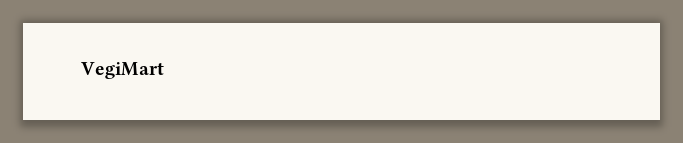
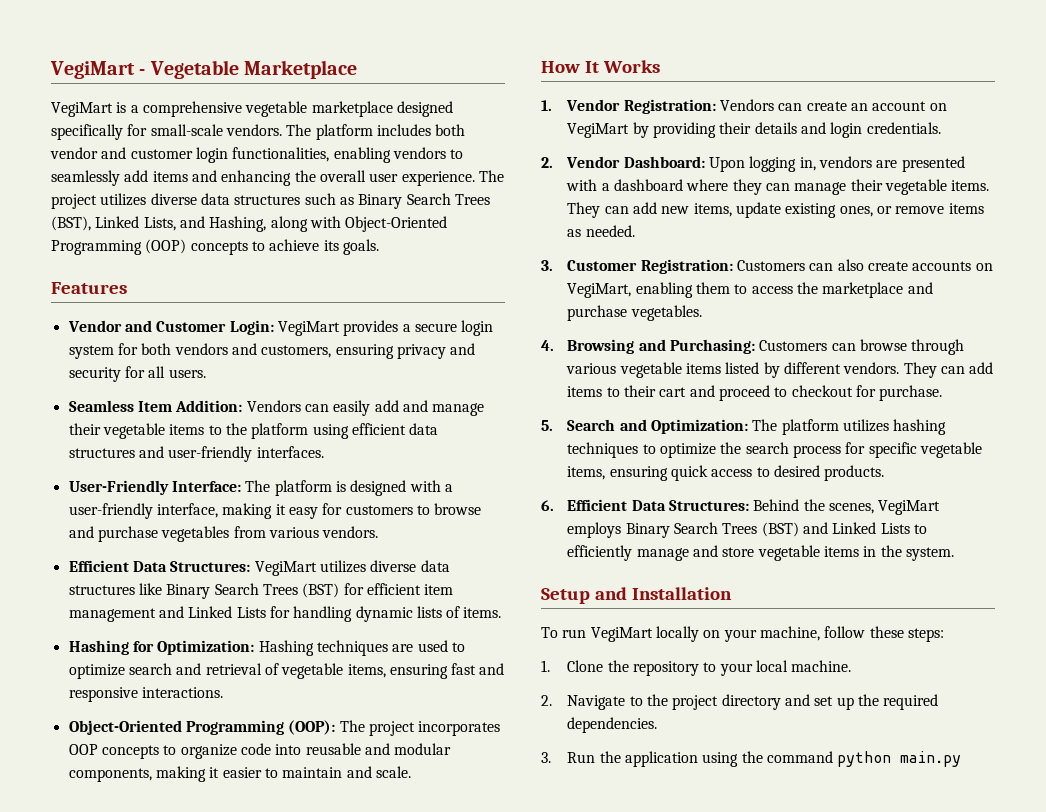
- VegiMart
+ VegiMart - Vegetable Marketplace
+ VegiMart is a comprehensive vegetable marketplace designed specifically for small-scale vendors. The platform includes both vendor and customer login functionalities, enabling vendors to seamlessly add items and enhancing the overall user experience. The project utilizes diverse data structures such as Binary Search Trees (BST), Linked Lists, and Hashing, along with Object-Oriented Programming (OOP) concepts to achieve its goals.
+ Features
+ Vendor and Customer Login: VegiMart provides a secure login system for both vendors and customers, ensuring privacy and security for all users.
+ Seamless Item Addition: Vendors can easily add and manage their vegetable items to the platform using efficient data structures and user-friendly interfaces.
+ User-Friendly Interface: The platform is designed with a user-friendly interface, making it easy for customers to browse and purchase vegetables from various vendors.
+ Efficient Data Structures: VegiMart utilizes diverse data structures like Binary Search Trees (BST) for efficient item management and Linked Lists for handling dynamic lists of items.
+ Hashing for Optimization: Hashing techniques are used to optimize search and retrieval of vegetable items, ensuring fast and responsive interactions.
+ Object-Oriented Programming (OOP): The project incorporates OOP concepts to organize code into reusable and modular components, making it easier to maintain and scale.
+ How It Works
+ 1. Vendor Registration: Vendors can create an account on VegiMart by providing their details and login credentials.
+ 2. Vendor Dashboard: Upon logging in, vendors are presented with a dashboard where they can manage their vegetable items. They can add new items, update existing ones, or remove items as needed.
+ 3. Customer Registration: Customers can also create accounts on VegiMart, enabling them to access the marketplace and purchase vegetables.
+ 4. Browsing and Purchasing: Customers can browse through various vegetable items listed by different vendors. They can add items to their cart and proceed to checkout for purchase.
+ 5. Search and Optimization: The platform utilizes hashing techniques to optimize the search process for specific vegetable items, ensuring quick access to desired products.
+ 6. Efficient Data Structures: Behind the scenes, VegiMart employs Binary Search Trees (BST) and Linked Lists to efficiently manage and store vegetable items in the system.
+ Setup and Installation
+ To run VegiMart locally on your machine, follow these steps:
+ 1. Clone the repository to your local machine.
+ 2. Navigate to the project directory and set up the required dependencies.
+ 3. Run the application using the command python main.py

